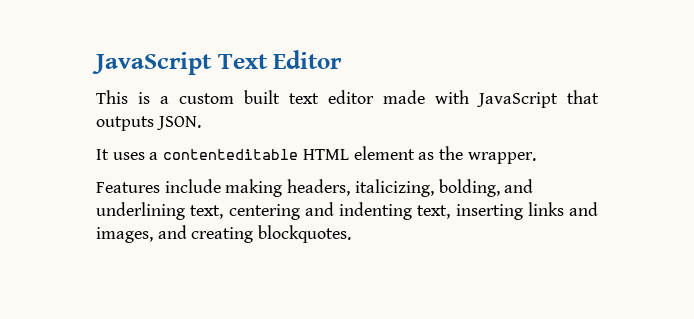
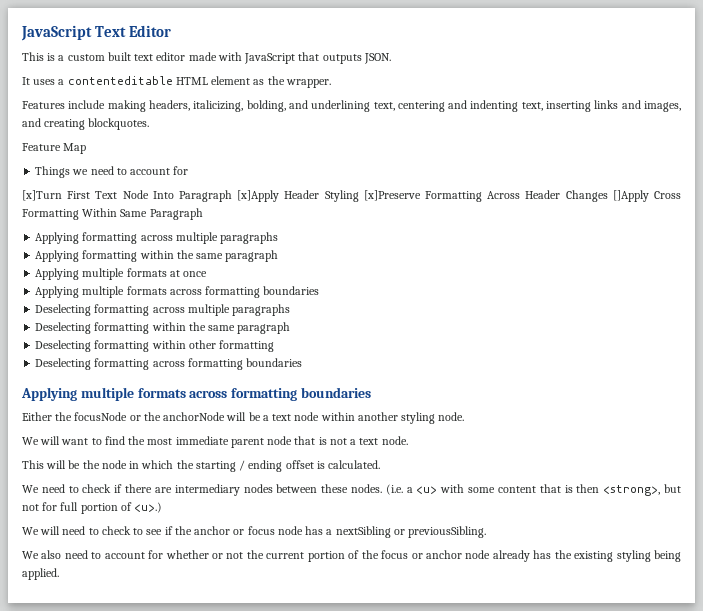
+ Feature Map
+ Things we need to account for
+ [x]Turn First Text Node Into Paragraph [x]Apply Header Styling [x]Preserve Formatting Across Header Changes []Apply Cross Formatting Within Same Paragraph
+ Applying formatting across multiple paragraphs
+ Applying formatting within the same paragraph
+ Applying multiple formats at once
+ Applying multiple formats across formatting boundaries
+ Deselecting formatting across multiple paragraphs
+ Deselecting formatting within the same paragraph
+ Deselecting formatting within other formatting
+ Deselecting formatting across formatting boundaries
+ Applying multiple formats across formatting boundaries
+ Either the focusNode or the anchorNode will be a text node within another styling node.
+ We will want to find the most immediate parent node that is not a text node.
+ This will be the node in which the starting / ending offset is calculated.
+ We need to check if there are intermediary nodes between these nodes. (i.e. a <u> with some content that is then <strong>, but not for full portion of <u>.)
+ We will need to check to see if the anchor or focus node has a nextSibling or previousSibling.
+ We also need to account for whether or not the current portion of the focus or anchor node already has the existing styling being applied.

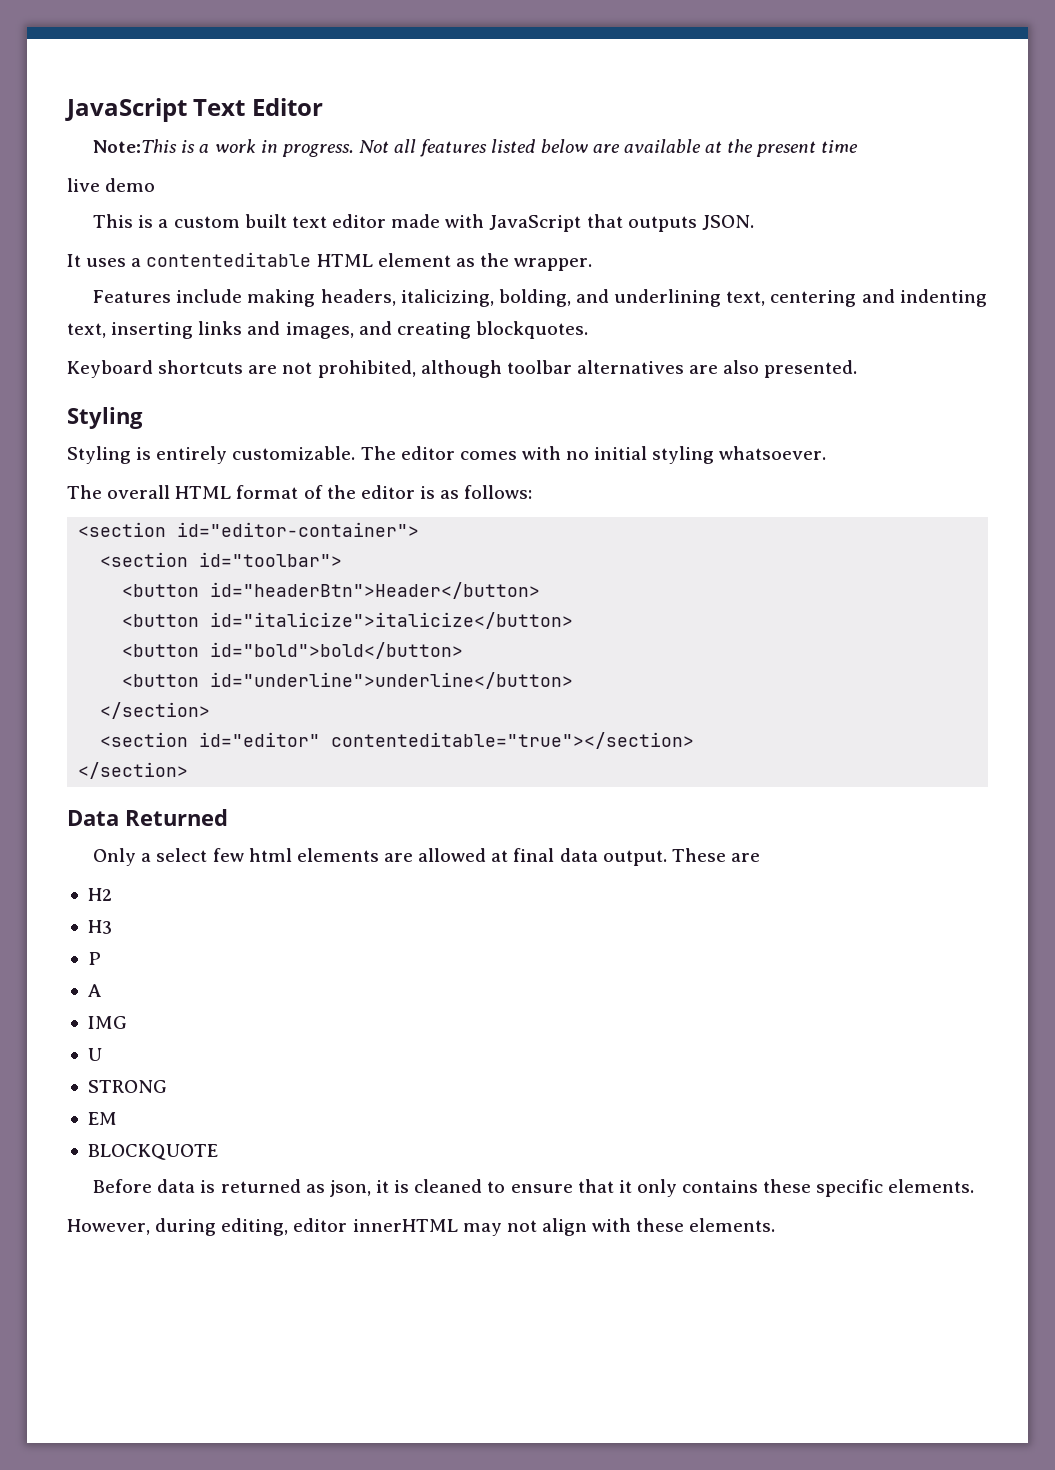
+ Note:This is a work in progress. Not all features listed below are available at the present time
+ live demo
- Feature Map
- Things we need to account for
- [x]Turn First Text Node Into Paragraph [x]Apply Header Styling [x]Preserve Formatting Across Header Changes []Apply Cross Formatting Within Same Paragraph
- Applying formatting across multiple paragraphs
- Applying formatting within the same paragraph
- Applying multiple formats at once
- Applying multiple formats across formatting boundaries
- Deselecting formatting across multiple paragraphs
- Deselecting formatting within the same paragraph
- Deselecting formatting within other formatting
- Deselecting formatting across formatting boundaries
- Applying multiple formats across formatting boundaries
- Either the focusNode or the anchorNode will be a text node within another styling node.
- We will want to find the most immediate parent node that is not a text node.
- This will be the node in which the starting / ending offset is calculated.
- We need to check if there are intermediary nodes between these nodes. (i.e. a <u> with some content that is then <strong>, but not for full portion of <u>.)
- We will need to check to see if the anchor or focus node has a nextSibling or previousSibling.
- We also need to account for whether or not the current portion of the focus or anchor node already has the existing styling being applied.
+ Keyboard shortcuts are not prohibited, although toolbar alternatives are also presented.
+ Styling
+ Styling is entirely customizable. The editor comes with no initial styling whatsoever.
+ The overall HTML format of the editor is as follows:
+ <section id="editor-container">
+ <section id="toolbar">
+ <button id="headerBtn">Header</button>
+ <button id="italicize">italicize</button>
+ <button id="bold">bold</button>
+ <button id="underline">underline</button>
+ </section>
+ <section id="editor" contenteditable="true"></section>
+ </section>
+ Data Returned
+ Only a select few html elements are allowed at final data output. These are
+ H2
+ H3
+ P
+ A
+ IMG
+ U
+ STRONG
+ EM
+ BLOCKQUOTE
+ Before data is returned as json, it is cleaned to ensure that it only contains these specific elements.
+ However, during editing, editor innerHTML may not align with these elements.

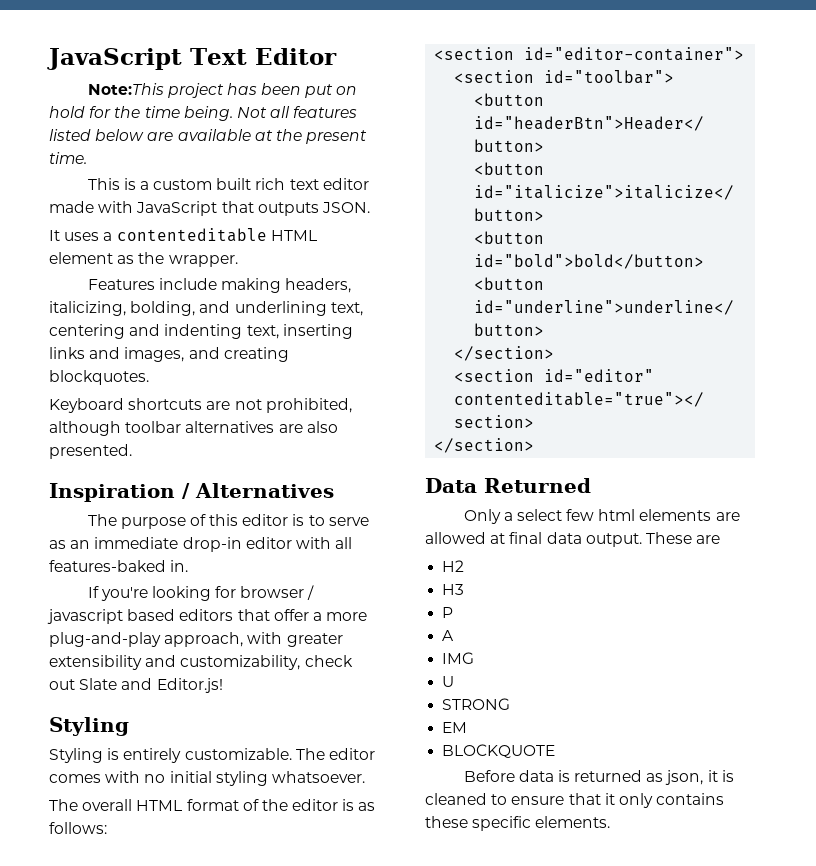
- Note:This is a work in progress.
+ Note:This project has been put on hold for the time being.
- Not all features listed below are available at the present time
- live demo
+ Not all features listed below are available at the present time.
- This is a custom built text editor made with JavaScript that outputs JSON.
+ This is a custom built rich text editor made with JavaScript that outputs JSON.
+ Inspiration / Alternatives
+ The purpose of this editor is to serve as an immediate drop-in editor with all features-baked in.
+ If you're looking for browser / javascript based editors that offer a more plug-and-play approach, with greater extensibility and customizability, check out Slate and Editor.js!
- However, during editing, editor innerHTML may not align with these elements.

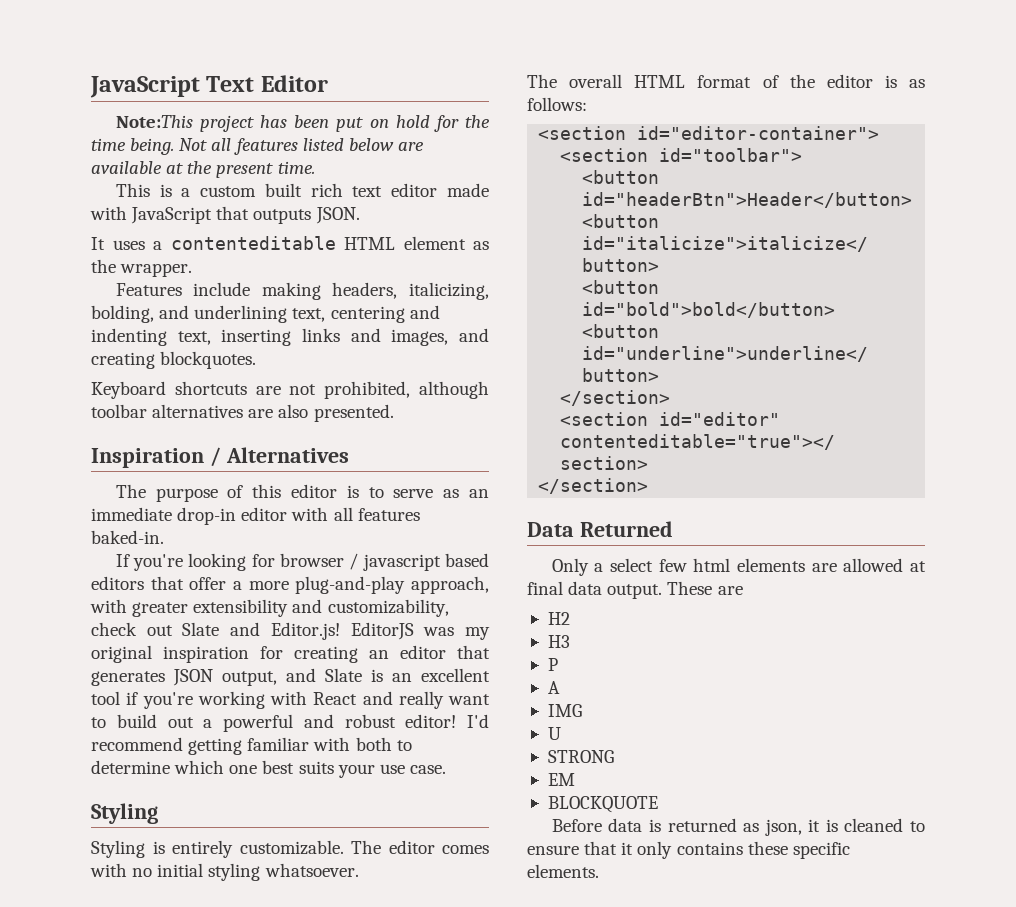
- The purpose of this editor is to serve as an immediate drop-in editor with all features-baked in.
+ The purpose of this editor is to serve as an immediate drop-in editor with all features baked-in.
+ EditorJS was my original inspiration for creating an editor that generates JSON output, and Slate is an excellent tool if you're working with React and really want to build out a powerful and robust editor! I'd recommend getting familiar with both to determine which one best suits your use case.

